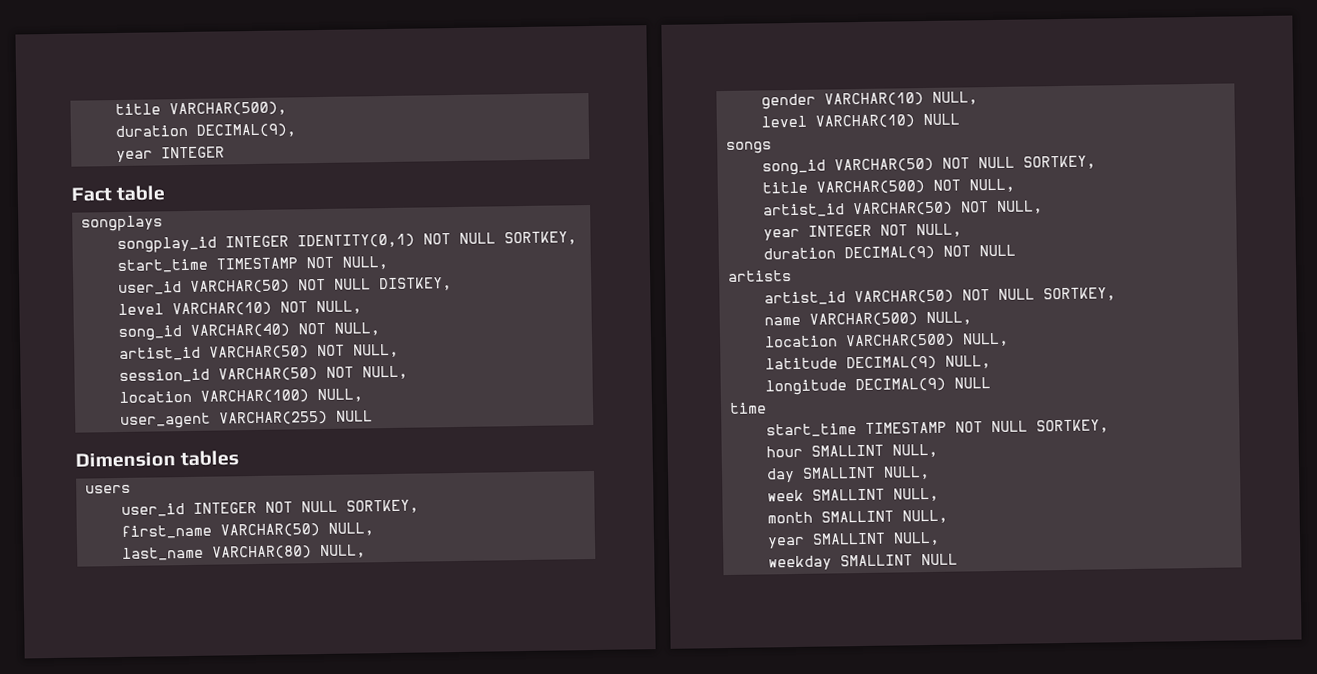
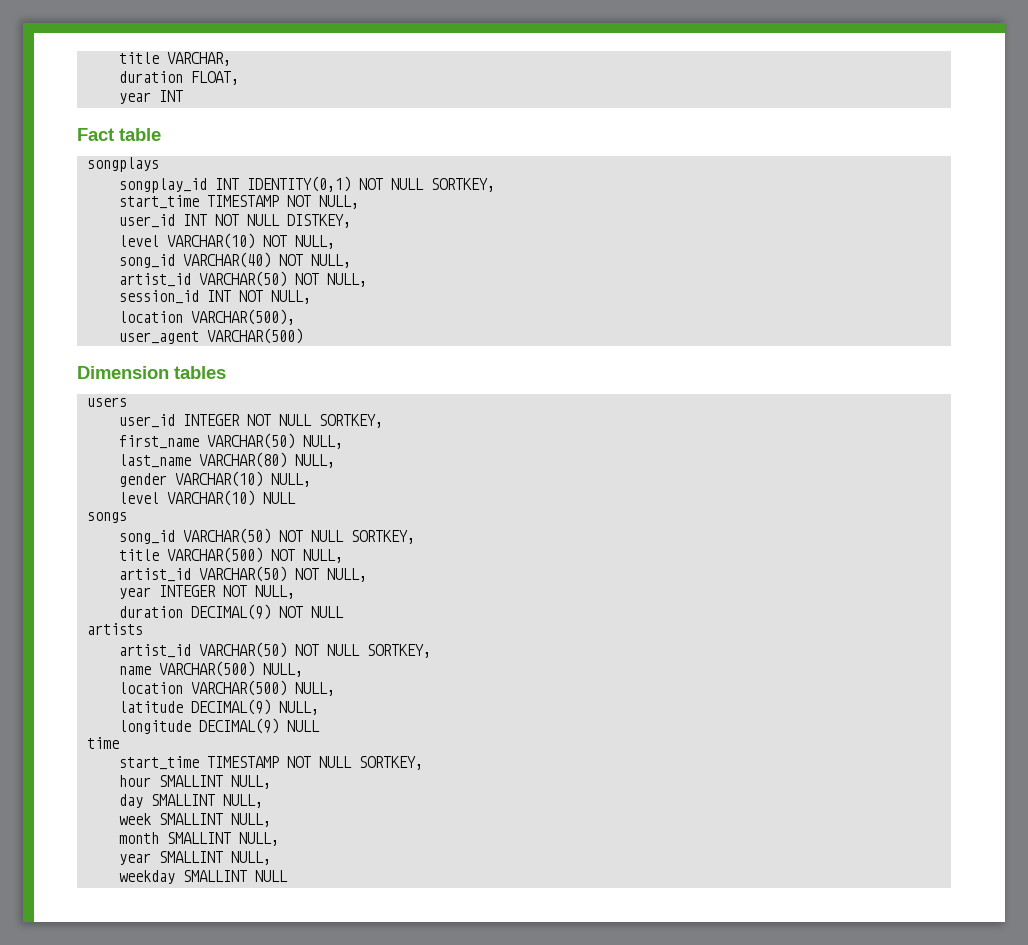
- title VARCHAR(500),
- duration DECIMAL(9),
- year INTEGER
+ title VARCHAR,
+ duration FLOAT,
+ year INT
- songplay_id INTEGER IDENTITY(0,1) NOT NULL SORTKEY,
+ songplay_id INT IDENTITY(0,1) NOT NULL SORTKEY,
- user_id VARCHAR(50) NOT NULL DISTKEY,
+ user_id INT NOT NULL DISTKEY,
- session_id VARCHAR(50) NOT NULL,
+ session_id INT NOT NULL,
- location VARCHAR(100) NULL,
+ location VARCHAR(500),
- user_agent VARCHAR(255) NULL
+ user_agent VARCHAR(500)

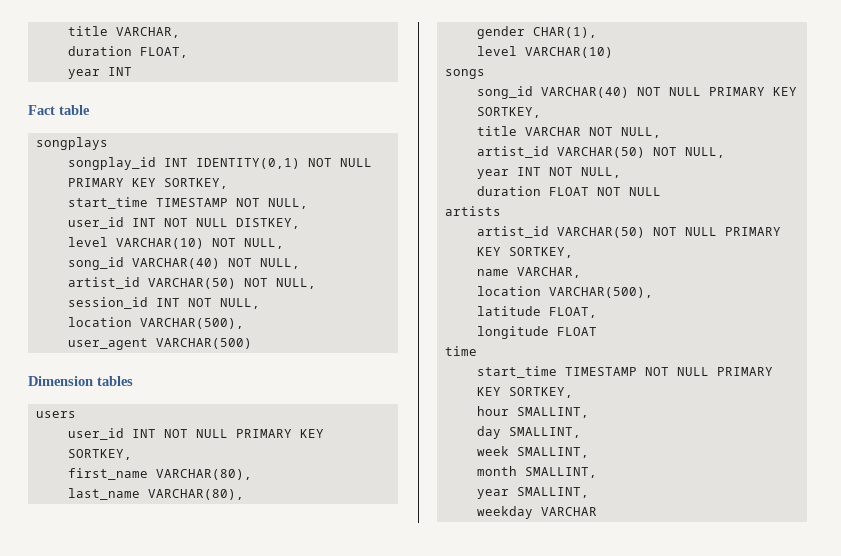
- songplay_id INT IDENTITY(0,1) NOT NULL SORTKEY,
+ songplay_id INT IDENTITY(0,1) NOT NULL PRIMARY KEY SORTKEY,
- user_id INTEGER NOT NULL SORTKEY,
+ user_id INT NOT NULL PRIMARY KEY SORTKEY,
- first_name VARCHAR(50) NULL,
+ first_name VARCHAR(80),
- last_name VARCHAR(80) NULL,
+ last_name VARCHAR(80),
- gender VARCHAR(10) NULL,
- level VARCHAR(10) NULL
+ gender CHAR(1),
+ level VARCHAR(10)
- song_id VARCHAR(50) NOT NULL SORTKEY,
+ song_id VARCHAR(40) NOT NULL PRIMARY KEY SORTKEY,
- title VARCHAR(500) NOT NULL,
+ title VARCHAR NOT NULL,
- year INTEGER NOT NULL,
+ year INT NOT NULL,
- duration DECIMAL(9) NOT NULL
+ duration FLOAT NOT NULL
- artist_id VARCHAR(50) NOT NULL SORTKEY,
+ artist_id VARCHAR(50) NOT NULL PRIMARY KEY SORTKEY,
- name VARCHAR(500) NULL,
- location VARCHAR(500) NULL,
+ name VARCHAR,
+ location VARCHAR(500),
- latitude DECIMAL(9) NULL,
+ latitude FLOAT,
- longitude DECIMAL(9) NULL
+ longitude FLOAT
- start_time TIMESTAMP NOT NULL SORTKEY,
+ start_time TIMESTAMP NOT NULL PRIMARY KEY SORTKEY,
- hour SMALLINT NULL,
+ hour SMALLINT,
- day SMALLINT NULL,
+ day SMALLINT,
- week SMALLINT NULL,
+ week SMALLINT,
- month SMALLINT NULL,
- year SMALLINT NULL,
+ month SMALLINT,
+ year SMALLINT,
- weekday SMALLINT NULL
+ weekday VARCHAR

